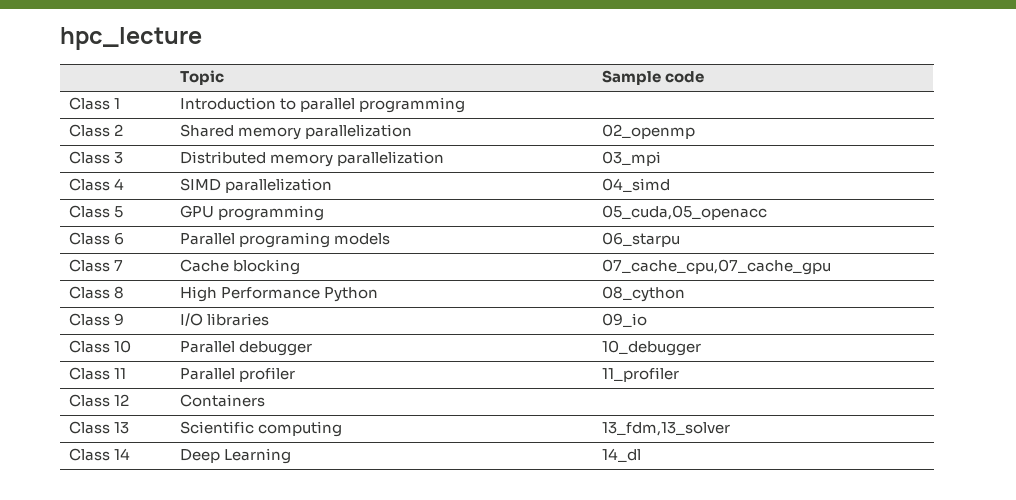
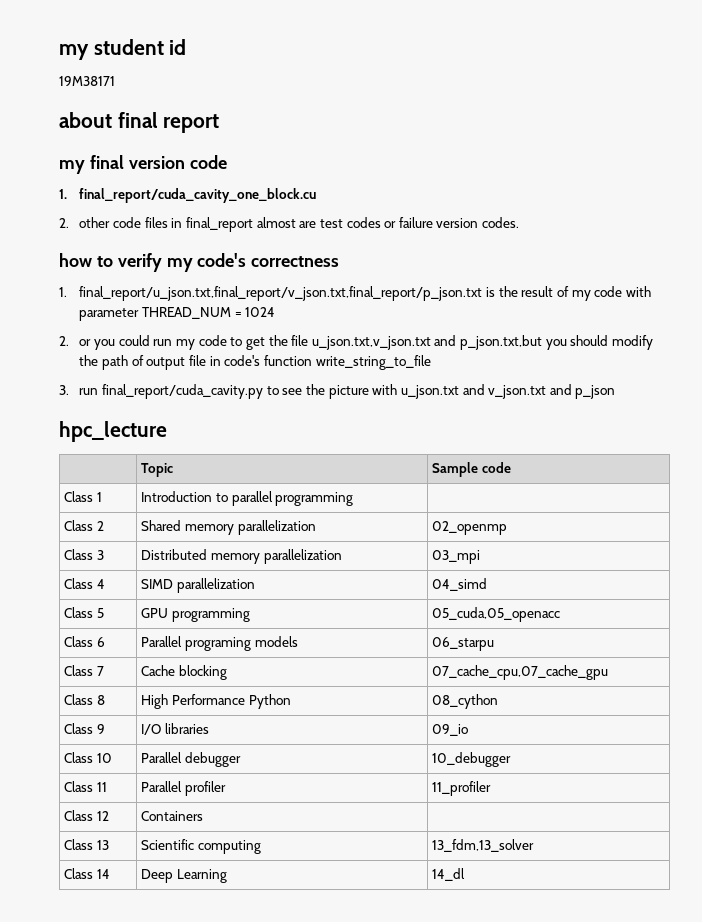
+ my student id
+ 19M38171
+ about final report
+ my final version code
+ 1. final_report/cuda_cavity_one_block.cu
+ 2. other code files in final_report almost are test codes or failure version codes.
+ how to verify my code's correctness
+ 1. final_report/u_json.txt,final_report/v_json.txt,final_report/p_json.txt is the result of my code with parameter THREAD_NUM = 1024
+ 2. or you could run my code to get the file u_json.txt,v_json.txt and p_json.txt,but you should modify the path of output file in code's function write_string_to_file
+ 3. run final_report/cuda_cavity.py to see the picture with u_json.txt and v_json.txt and p_json

